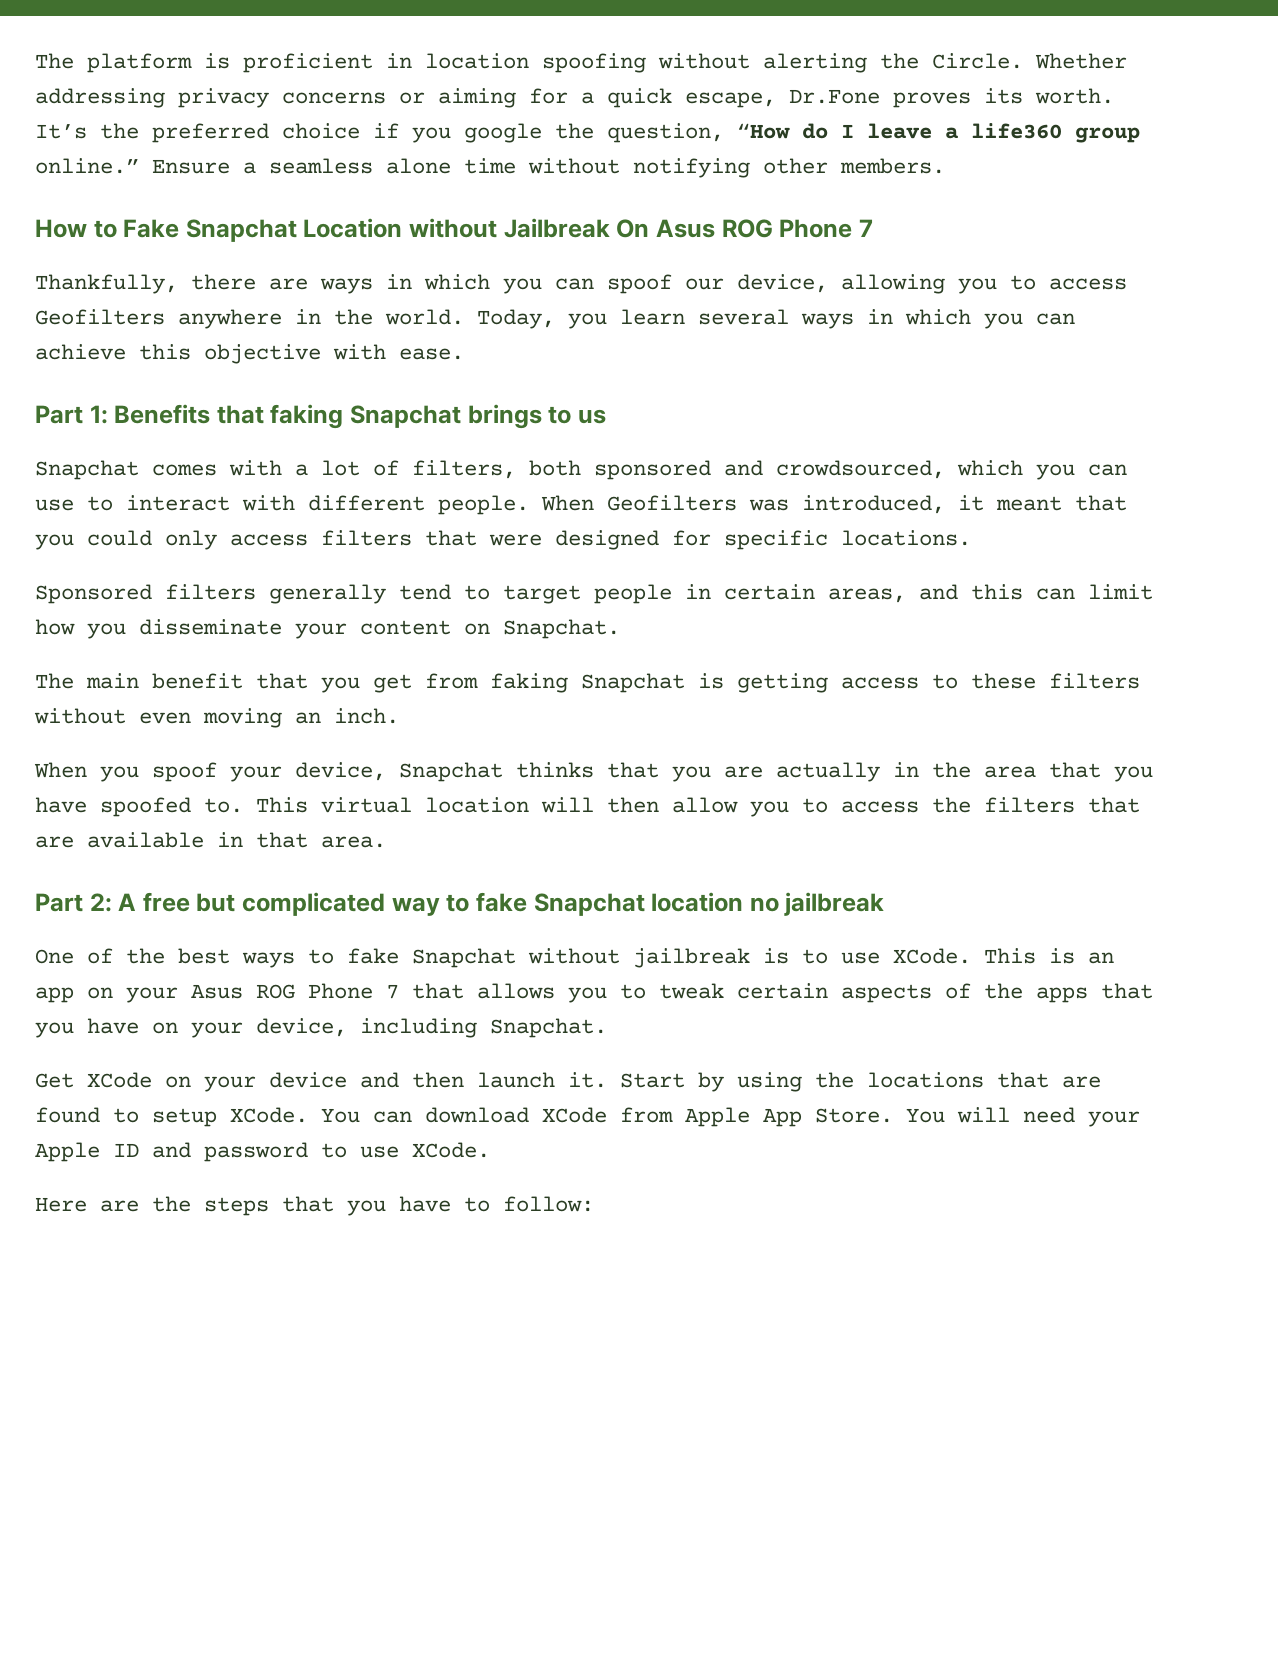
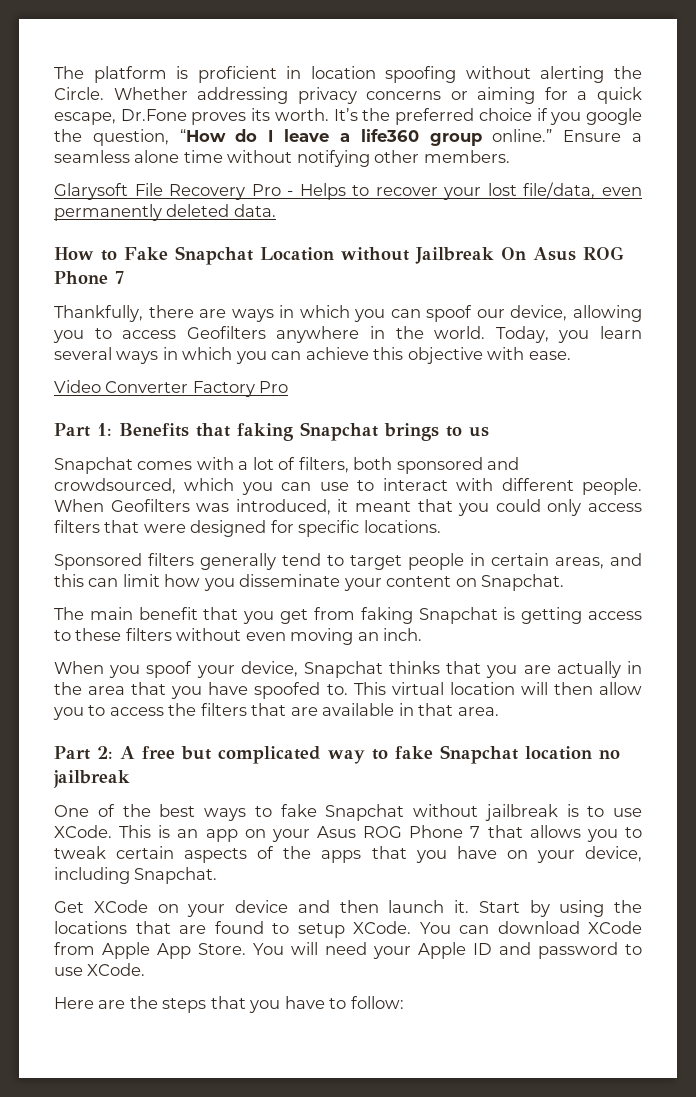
+ Glarysoft File Recovery Pro - Helps to recover your lost file/data, even permanently deleted data.
+ Video Converter Factory Pro

